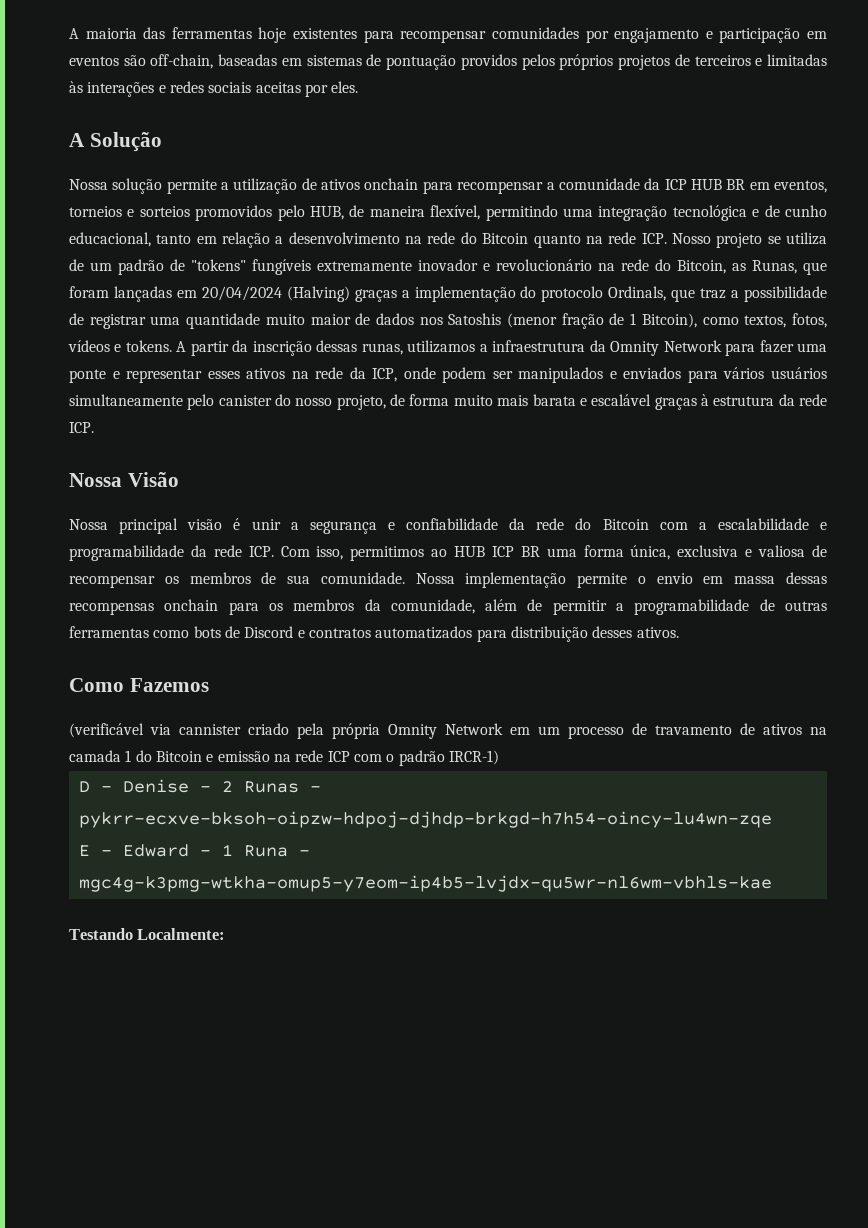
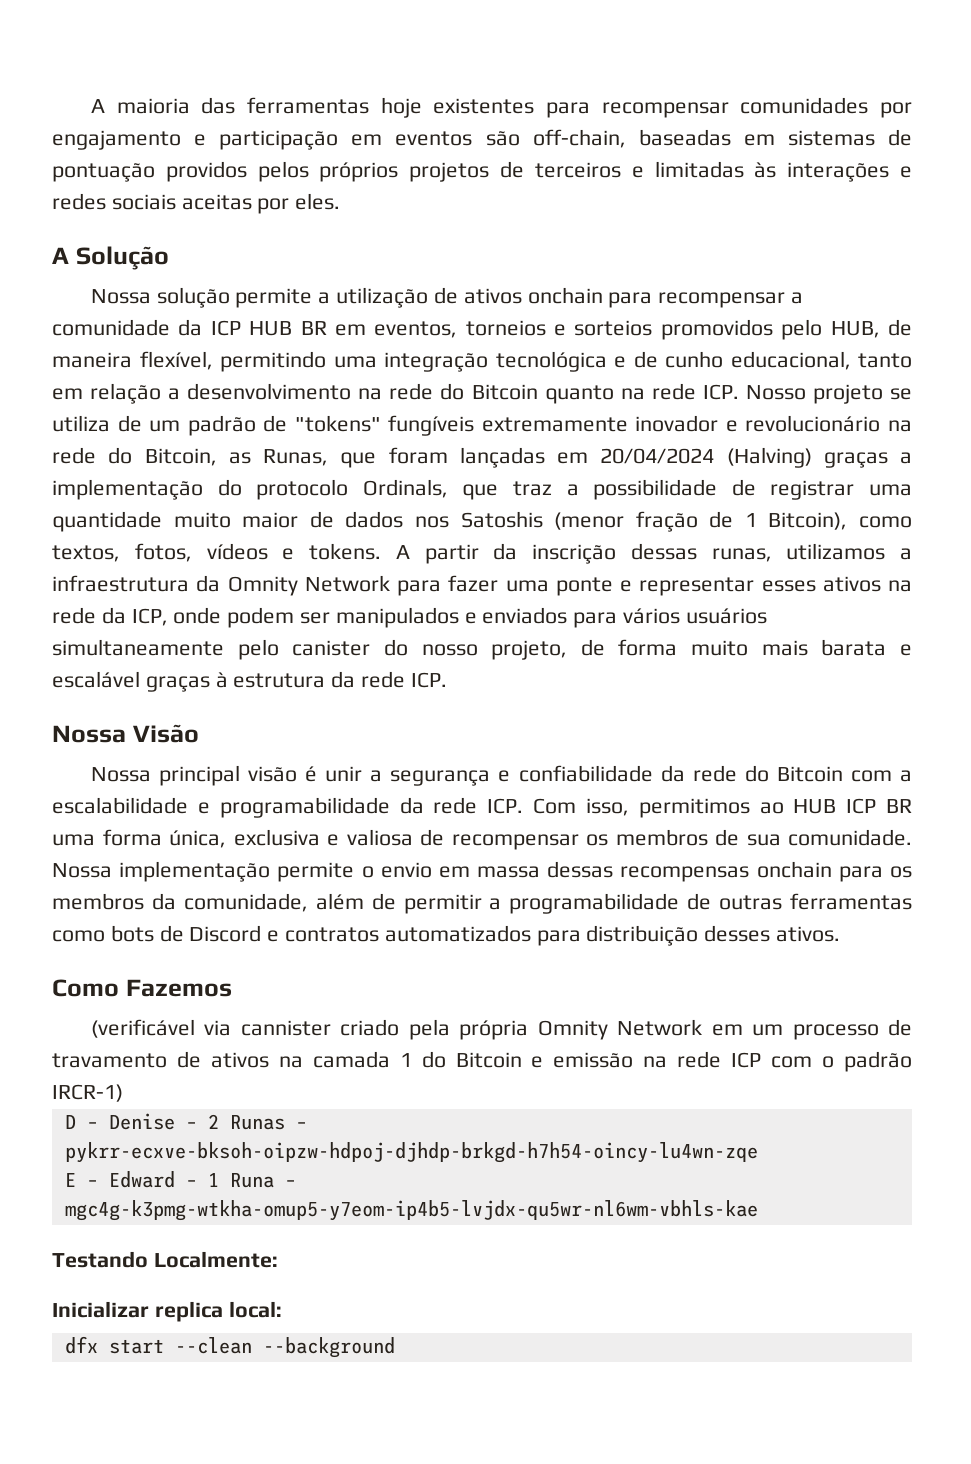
+ Inicializar replica local:
+ dfx start --clean --background

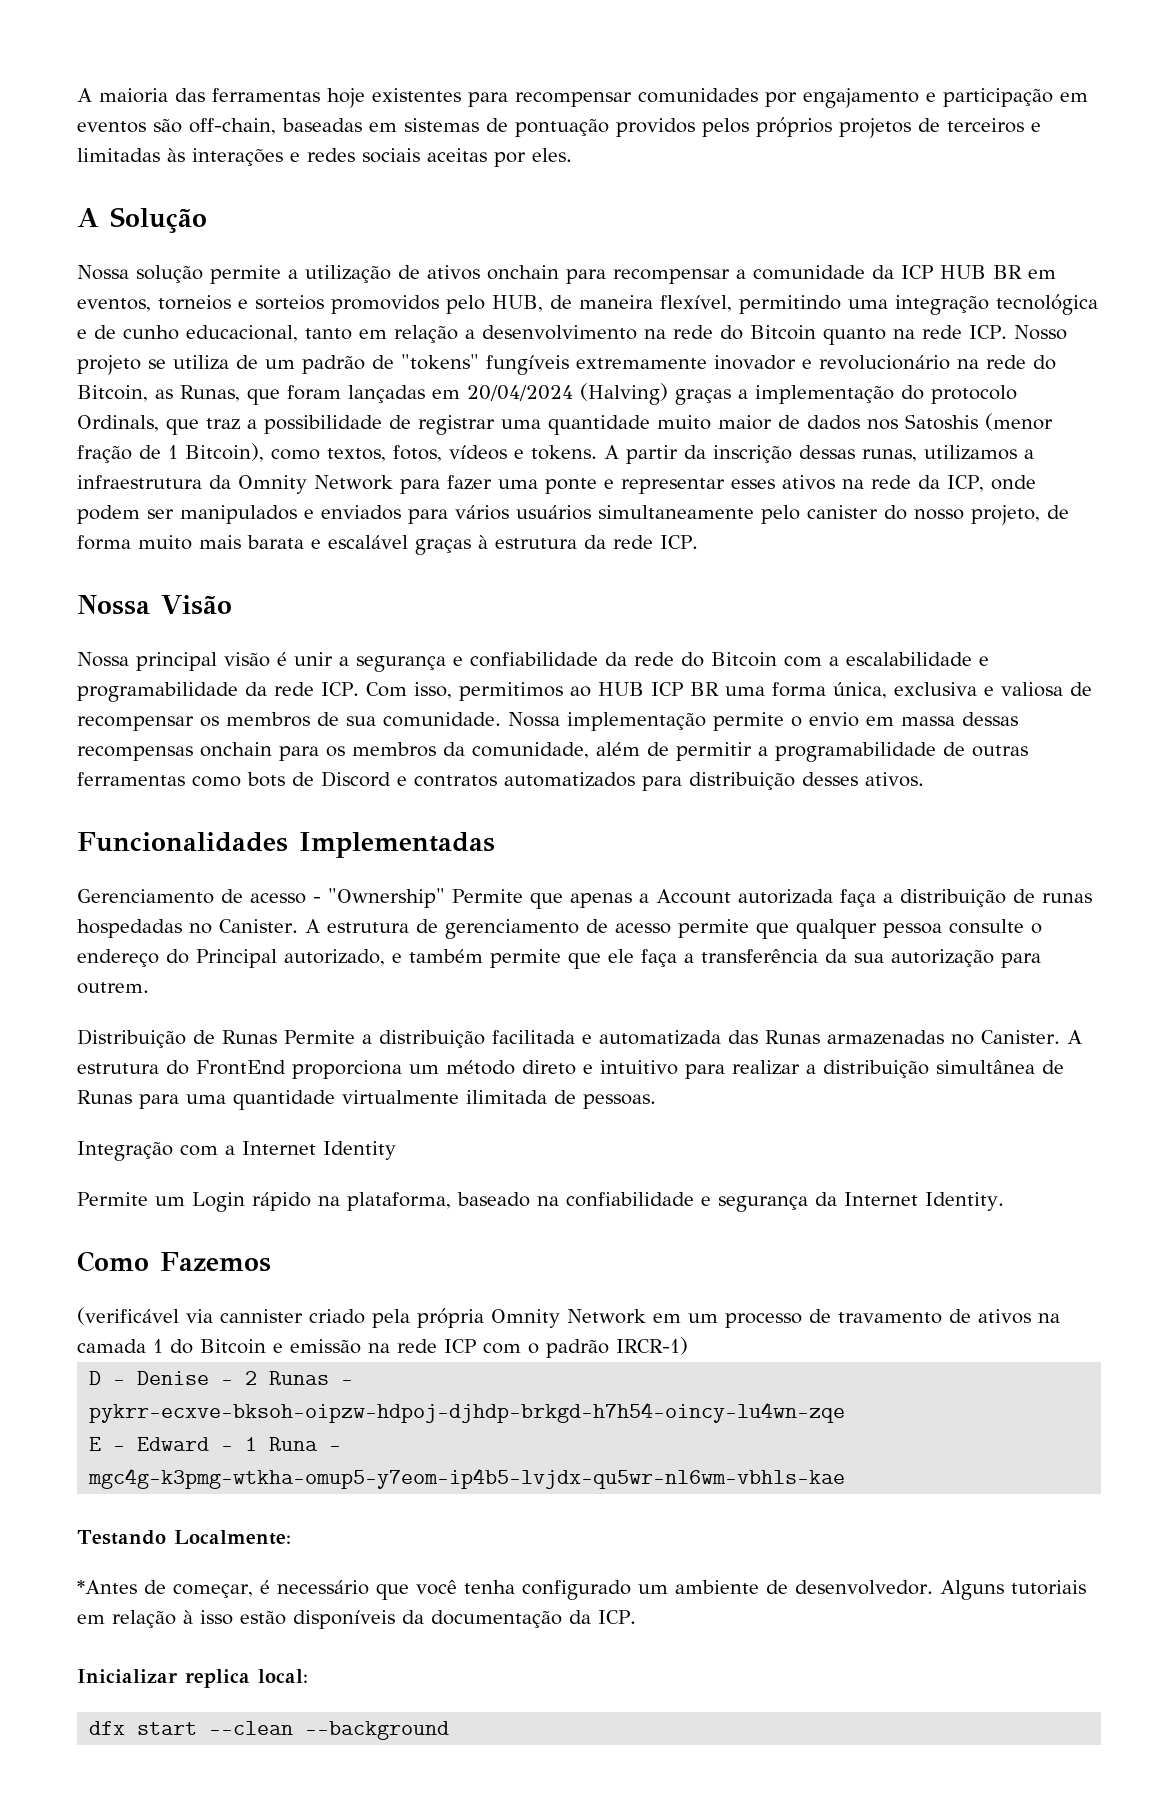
+ Funcionalidades Implementadas
+ Gerenciamento de acesso - "Ownership" Permite que apenas a Account autorizada faça a distribuição de runas hospedadas no Canister. A estrutura de gerenciamento de acesso permite que qualquer pessoa consulte o endereço do Principal autorizado, e também permite que ele faça a transferência da sua autorização para outrem.
+ Distribuição de Runas Permite a distribuição facilitada e automatizada das Runas armazenadas no Canister. A estrutura do FrontEnd proporciona um método direto e intuitivo para realizar a distribuição simultânea de Runas para uma quantidade virtualmente ilimitada de pessoas.
+ Integração com a Internet Identity
+ Permite um Login rápido na plataforma, baseado na confiabilidade e segurança da Internet Identity.
+ *Antes de começar, é necessário que você tenha configurado um ambiente de desenvolvedor. Alguns tutoriais em relação à isso estão disponíveis da documentação da ICP.

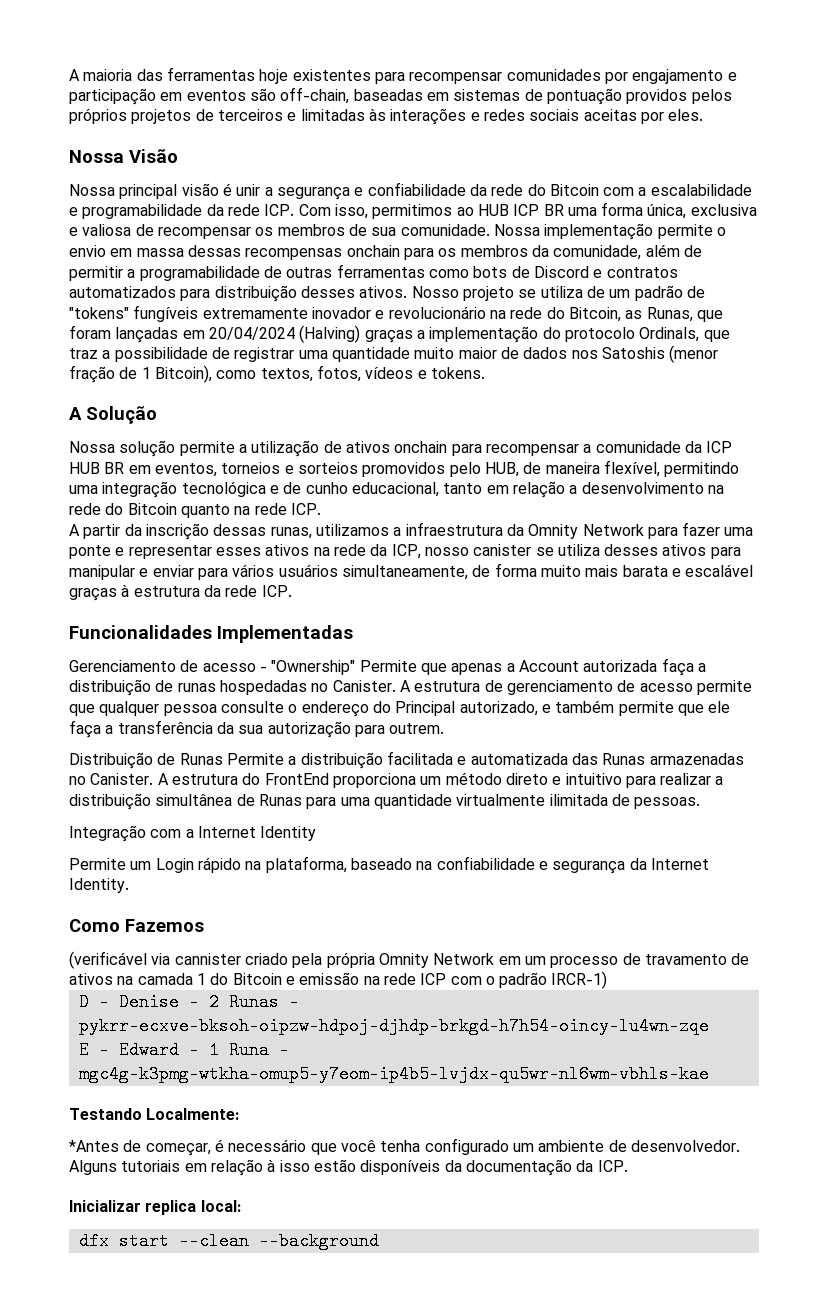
- A Solução
- Nossa solução permite a utilização de ativos onchain para recompensar a comunidade da ICP HUB BR em eventos, torneios e sorteios promovidos pelo HUB, de maneira flexível, permitindo uma integração tecnológica e de cunho educacional, tanto em relação a desenvolvimento na rede do Bitcoin quanto na rede ICP. Nosso projeto se utiliza de um padrão de "tokens" fungíveis extremamente inovador e revolucionário na rede do Bitcoin, as Runas, que foram lançadas em 20/04/2024 (Halving) graças a implementação do protocolo Ordinals, que traz a possibilidade de registrar uma quantidade muito maior de dados nos Satoshis (menor fração de 1 Bitcoin), como textos, fotos, vídeos e tokens. A partir da inscrição dessas runas, utilizamos a infraestrutura da Omnity Network para fazer uma ponte e representar esses ativos na rede da ICP, onde podem ser manipulados e enviados para vários usuários simultaneamente pelo canister do nosso projeto, de forma muito mais barata e escalável graças à estrutura da rede ICP.
+ Nosso projeto se utiliza de um padrão de "tokens" fungíveis extremamente inovador e revolucionário na rede do Bitcoin, as Runas, que foram lançadas em 20/04/2024 (Halving) graças a implementação do protocolo Ordinals, que traz a possibilidade de registrar uma quantidade muito maior de dados nos Satoshis (menor fração de 1 Bitcoin), como textos, fotos, vídeos e tokens.
+ A Solução
+ Nossa solução permite a utilização de ativos onchain para recompensar a comunidade da ICP HUB BR em eventos, torneios e sorteios promovidos pelo HUB, de maneira flexível, permitindo uma integração tecnológica e de cunho educacional, tanto em relação a desenvolvimento na rede do Bitcoin quanto na rede ICP.
+ A partir da inscrição dessas runas, utilizamos a infraestrutura da Omnity Network para fazer uma ponte e representar esses ativos na rede da ICP, nosso canister se utiliza desses ativos para manipular e enviar para vários usuários simultaneamente, de forma muito mais barata e escalável graças à estrutura da rede ICP.

